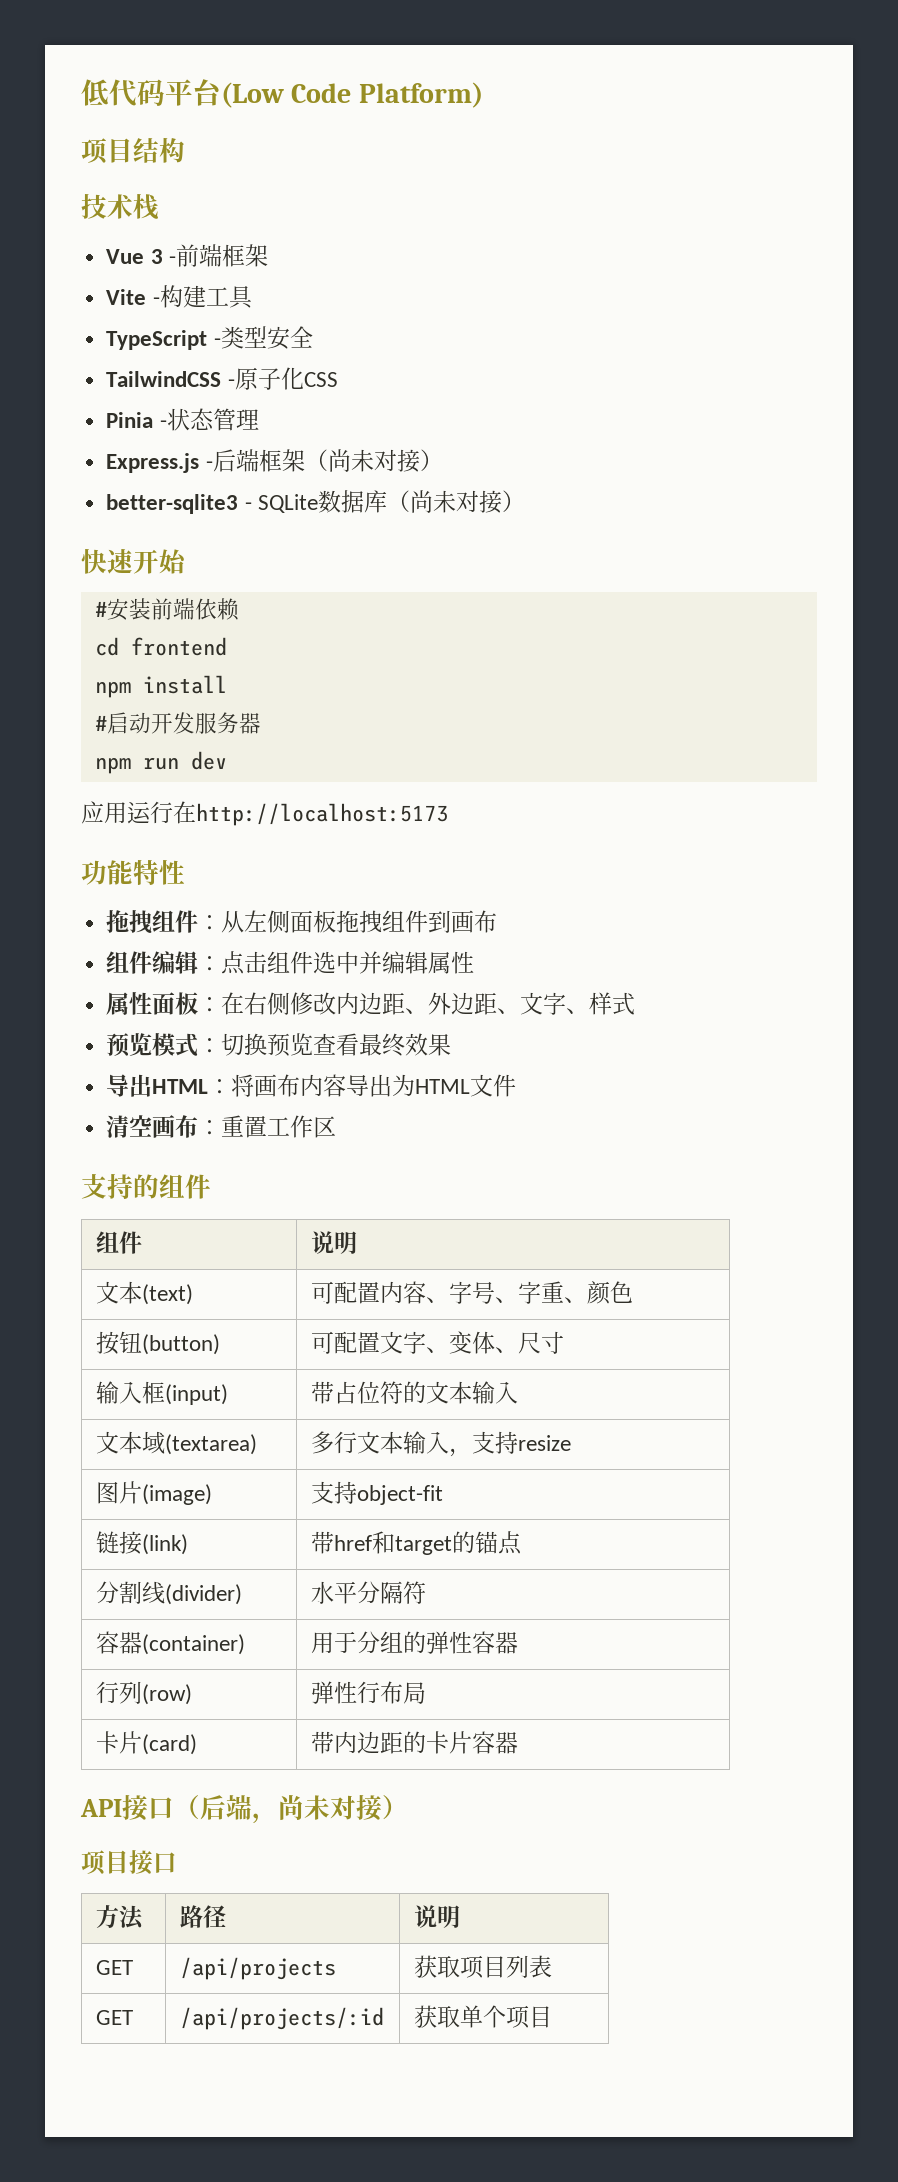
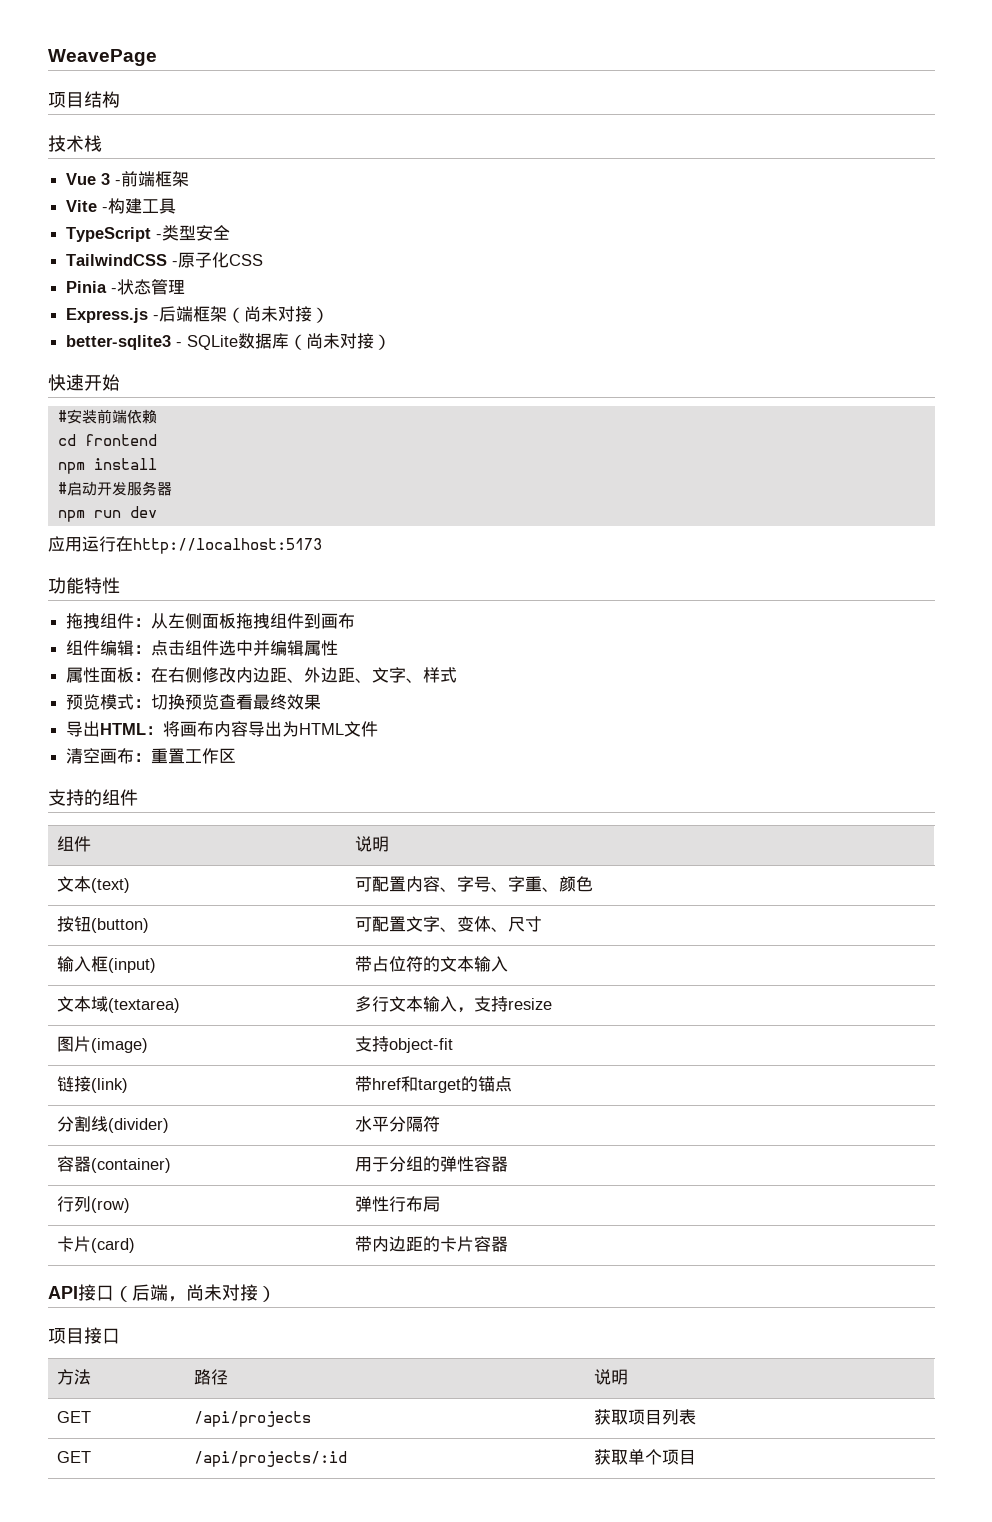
- 低代码平台(Low Code Platform)
+ WeavePage

